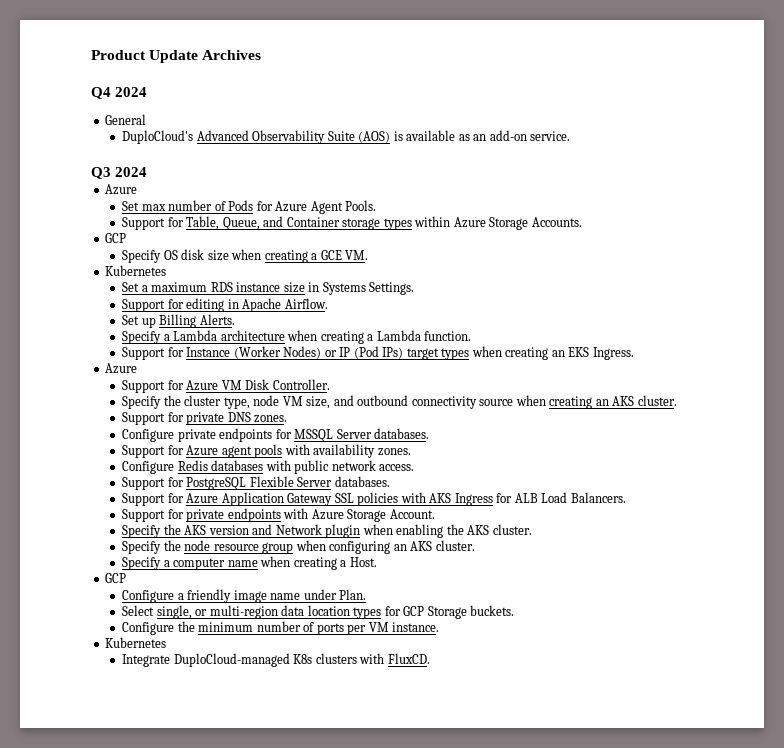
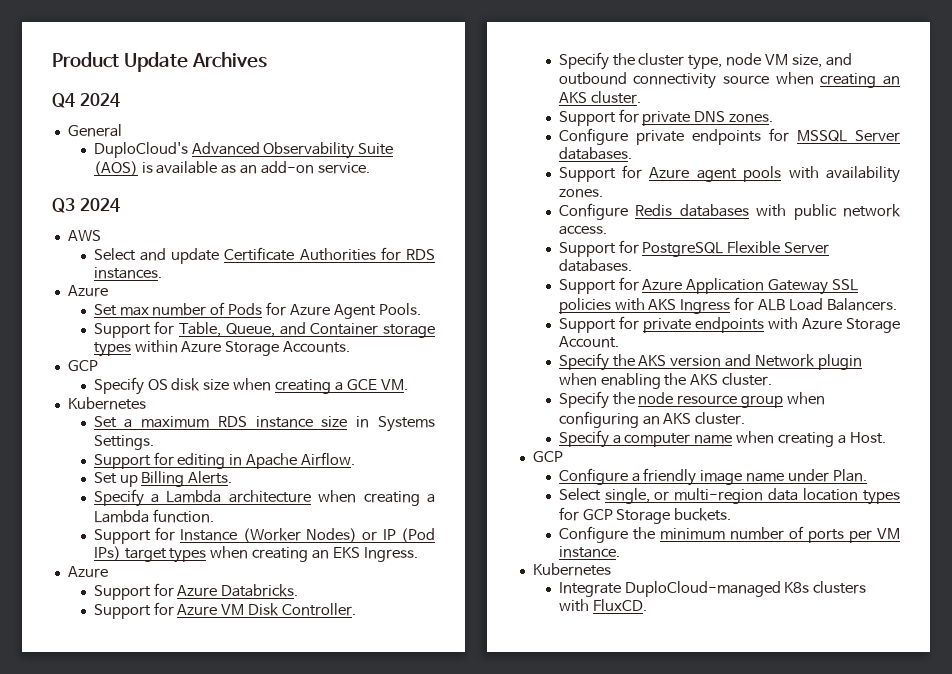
+ AWS
+ Select and update Certificate Authorities for RDS instances.
+ Support for Azure Databricks.

